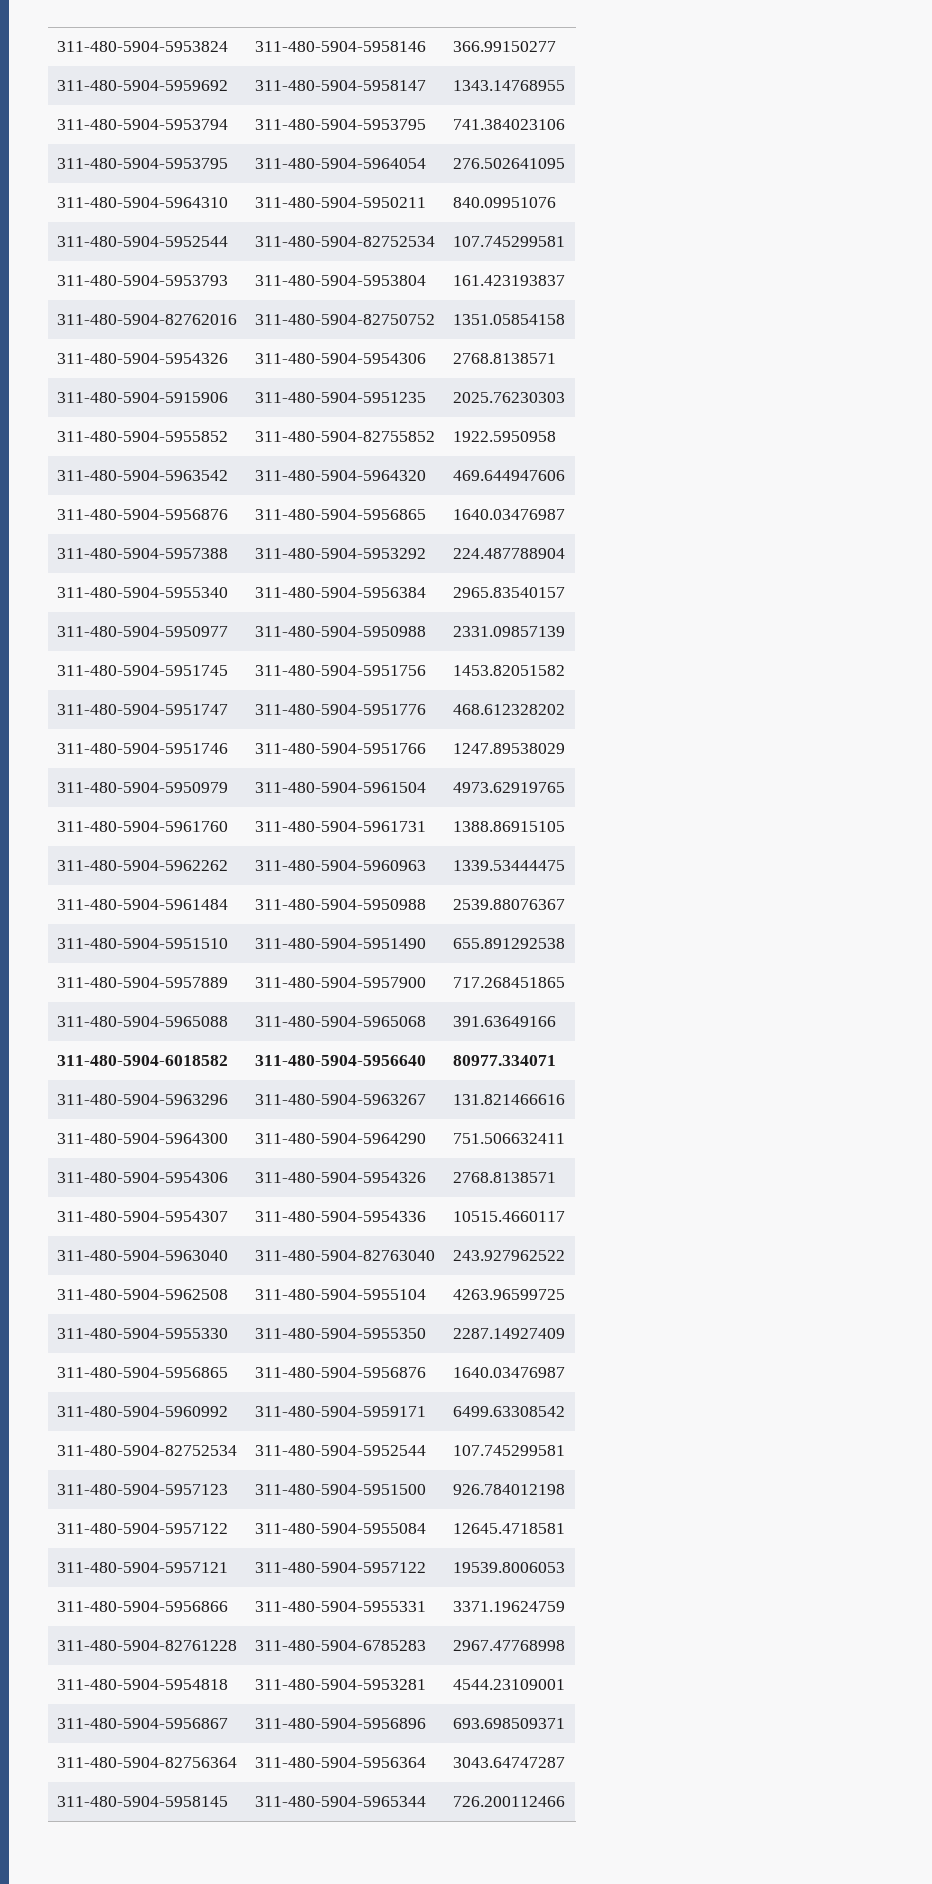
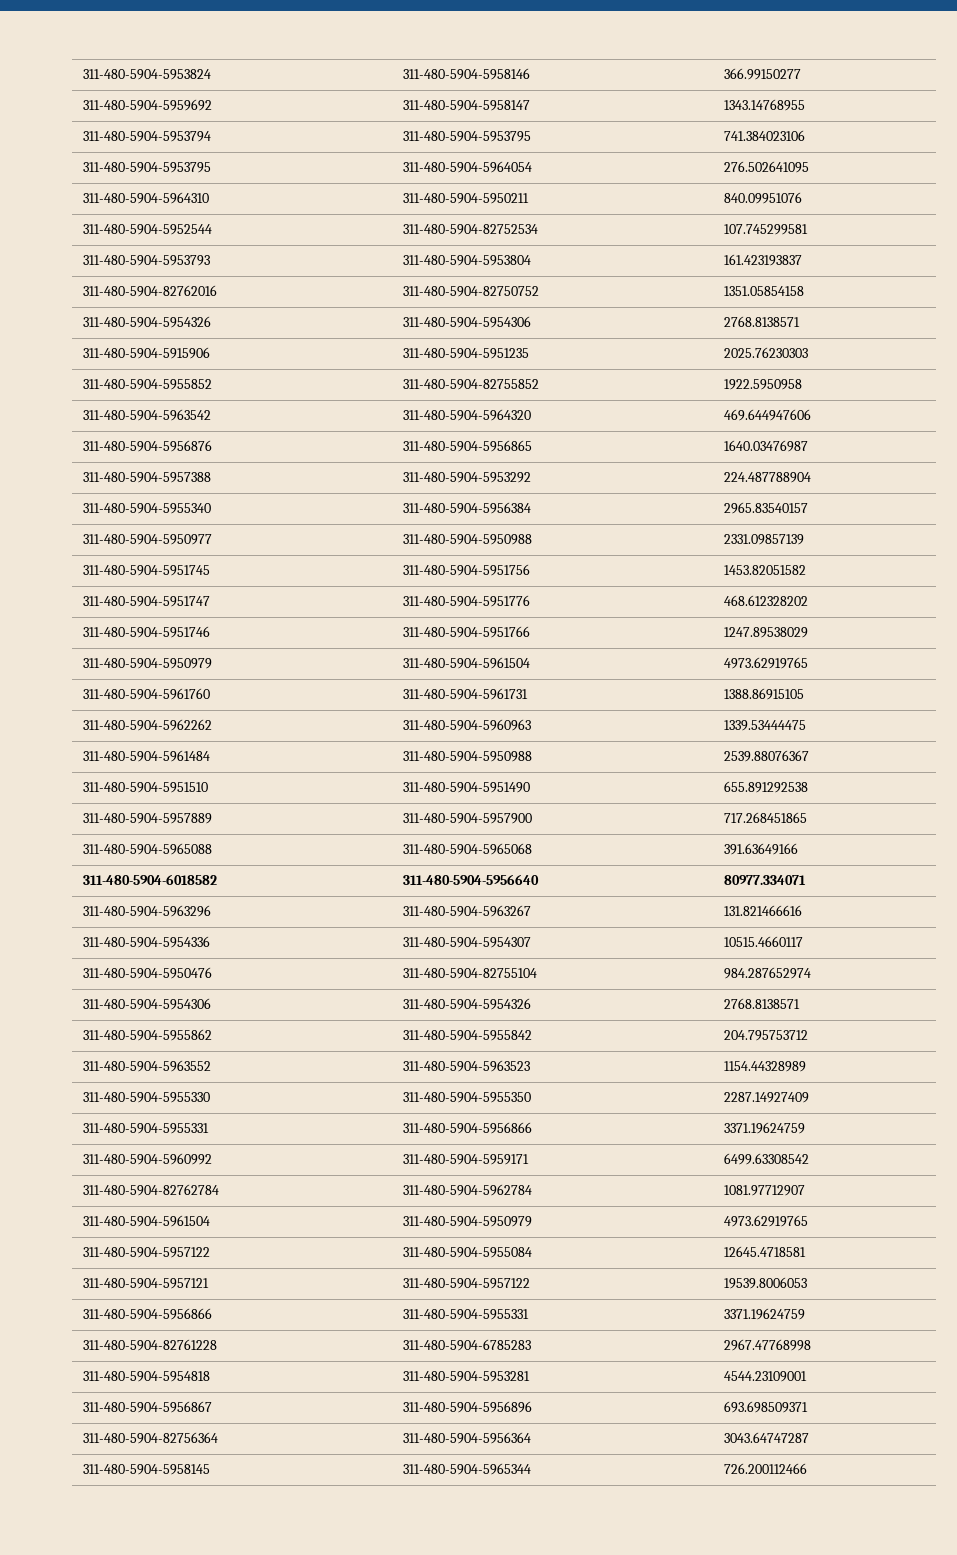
- 311-480-5904-5964300 | 311-480-5904-5964290 | 751.506632411
+ 311-480-5904-5954336 | 311-480-5904-5954307 | 10515.4660117
+ 311-480-5904-5950476 | 311-480-5904-82755104 | 984.287652974
  311-480-5904-5954306 | 311-480-5904-5954326 | 2768.8138571
- 311-480-5904-5954307 | 311-480-5904-5954336 | 10515.4660117
- 311-480-5904-5963040 | 311-480-5904-82763040 | 243.927962522
- 311-480-5904-5962508 | 311-480-5904-5955104 | 4263.96599725
+ 311-480-5904-5955862 | 311-480-5904-5955842 | 204.795753712
+ 311-480-5904-5963552 | 311-480-5904-5963523 | 1154.44328989
- 311-480-5904-5956865 | 311-480-5904-5956876 | 1640.03476987
+ 311-480-5904-5955331 | 311-480-5904-5956866 | 3371.19624759
- 311-480-5904-82752534 | 311-480-5904-5952544 | 107.745299581
- 311-480-5904-5957123 | 311-480-5904-5951500 | 926.784012198
+ 311-480-5904-82762784 | 311-480-5904-5962784 | 1081.97712907
+ 311-480-5904-5961504 | 311-480-5904-5950979 | 4973.62919765

